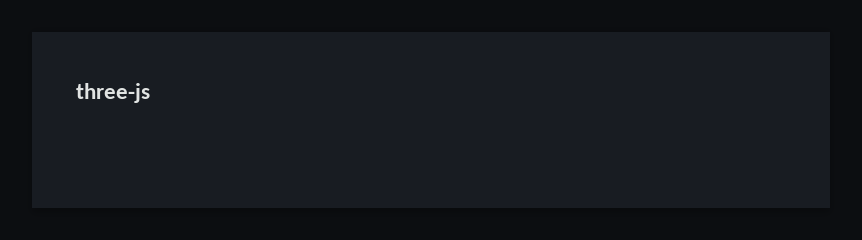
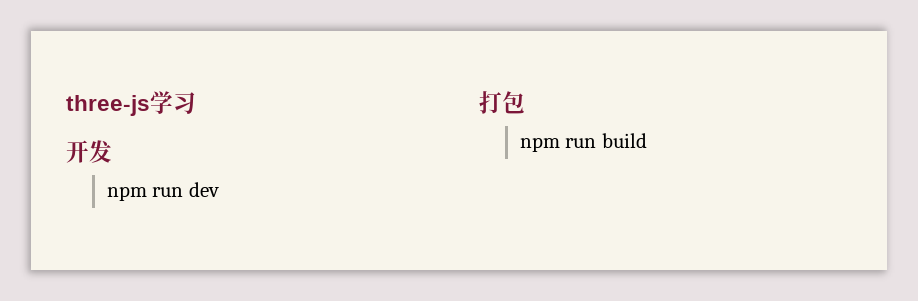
- three-js
+ three-js学习
+ 开发
+ npm run dev
+ 打包
+ npm run build

